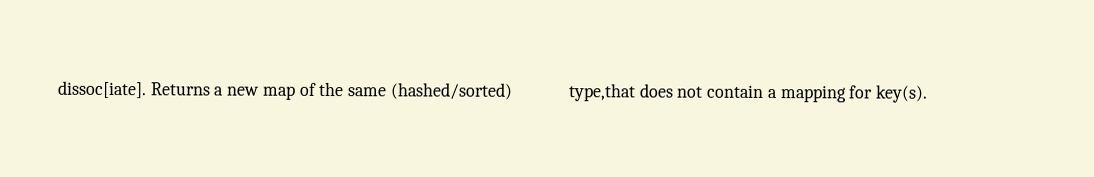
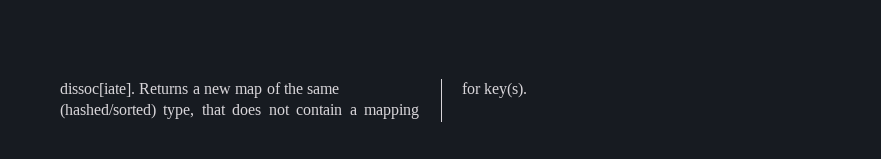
- Returns a new map of the same (hashed/sorted) type,that does not contain a mapping for key(s).
+ Returns a new map of the same (hashed/sorted) type, that does not contain a mapping for key(s).

